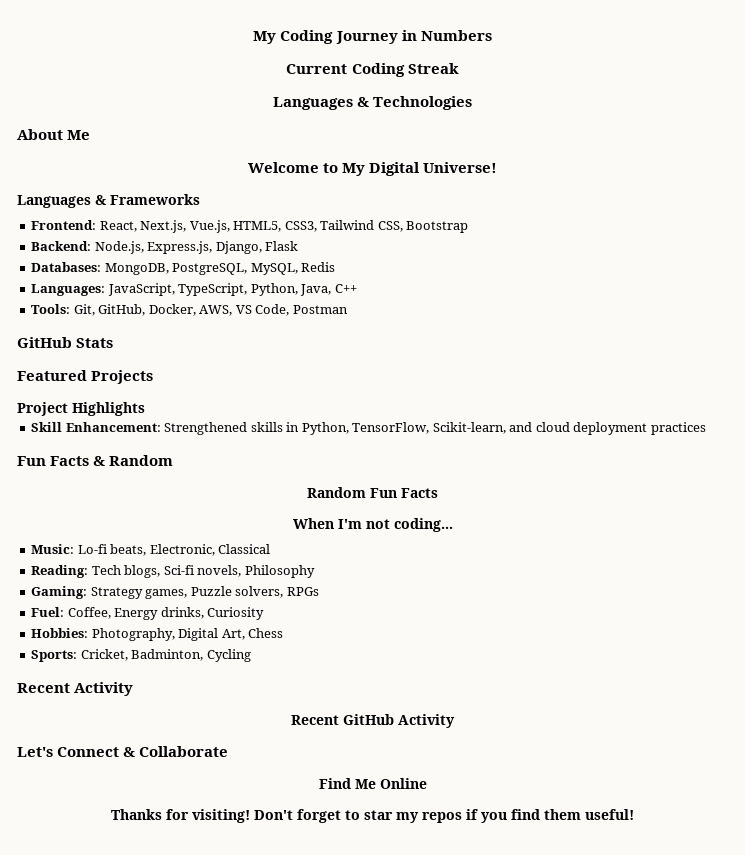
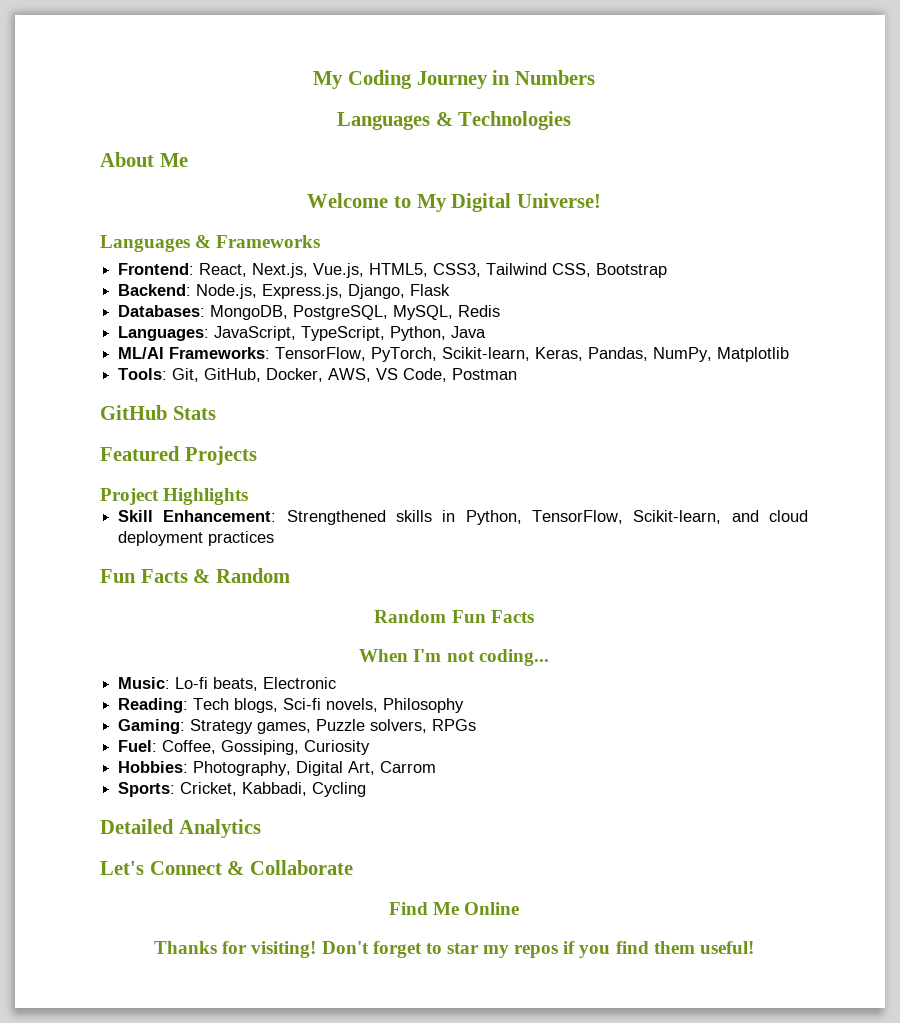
- Current Coding Streak
- Languages: JavaScript, TypeScript, Python, Java, C++
+ Languages: JavaScript, TypeScript, Python, Java
+ ML/AI Frameworks: TensorFlow, PyTorch, Scikit-learn, Keras, Pandas, NumPy, Matplotlib
- Music: Lo-fi beats, Electronic, Classical
+ Music: Lo-fi beats, Electronic
- Fuel: Coffee, Energy drinks, Curiosity
+ Fuel: Coffee, Gossiping, Curiosity
- Hobbies: Photography, Digital Art, Chess
+ Hobbies: Photography, Digital Art, Carrom
- Sports: Cricket, Badminton, Cycling
+ Sports: Cricket, Kabbadi, Cycling
- Recent Activity
- Recent GitHub Activity
+ Detailed Analytics

